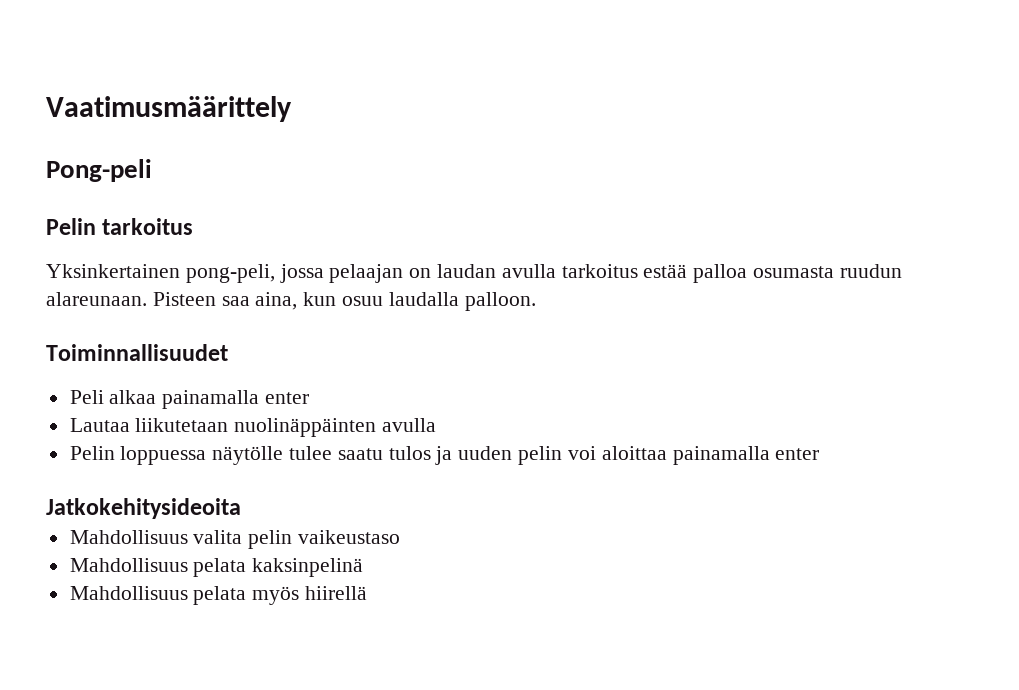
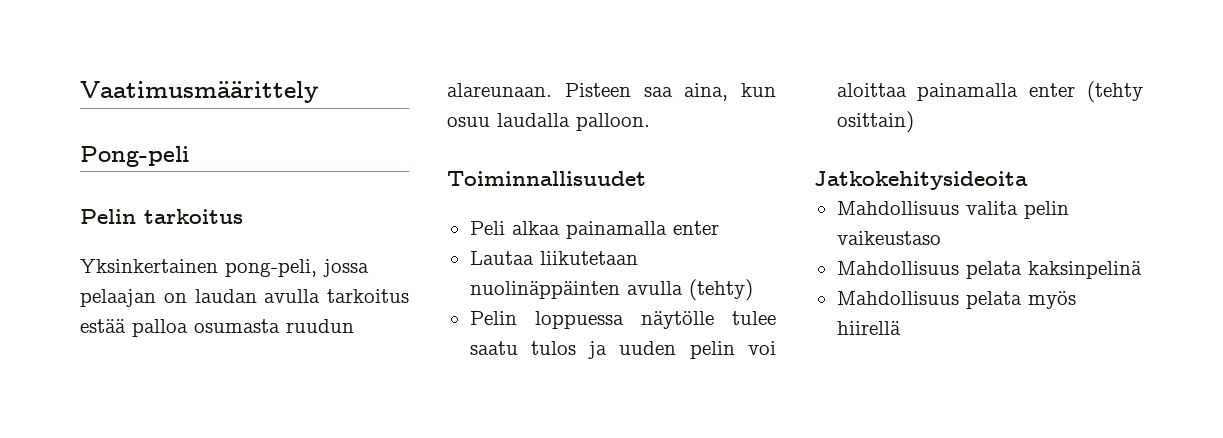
- Lautaa liikutetaan nuolinäppäinten avulla
+ Lautaa liikutetaan nuolinäppäinten avulla (tehty)
- Pelin loppuessa näytölle tulee saatu tulos ja uuden pelin voi aloittaa painamalla enter
+ Pelin loppuessa näytölle tulee saatu tulos ja uuden pelin voi aloittaa painamalla enter (tehty osittain)

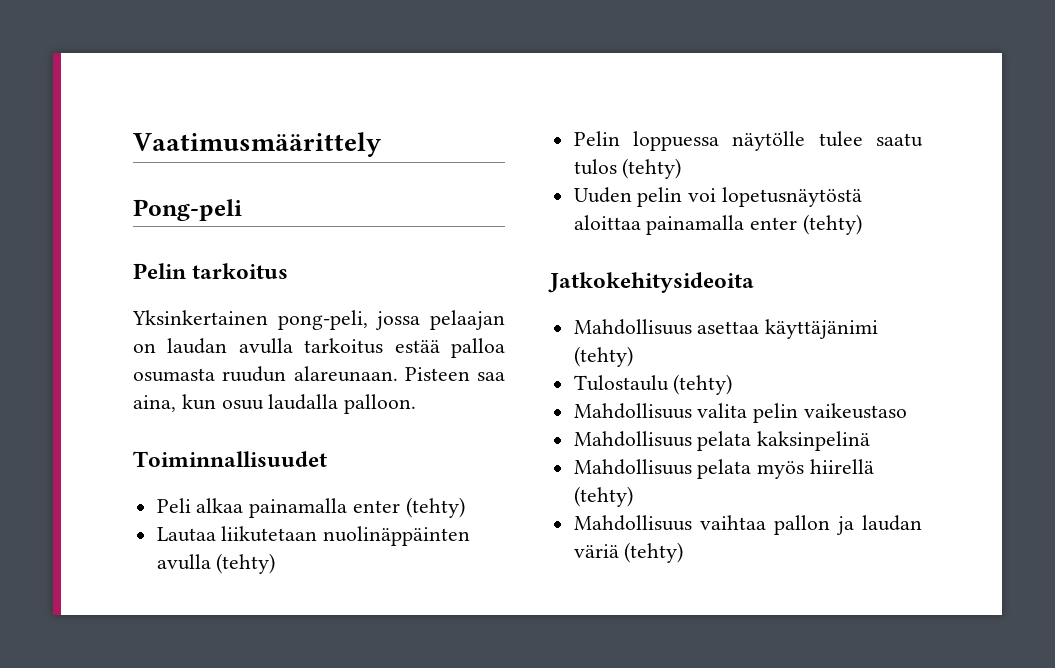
- Peli alkaa painamalla enter
+ Peli alkaa painamalla enter (tehty)
- Pelin loppuessa näytölle tulee saatu tulos ja uuden pelin voi aloittaa painamalla enter (tehty osittain)
+ Pelin loppuessa näytölle tulee saatu tulos (tehty)
+ Uuden pelin voi lopetusnäytöstä aloittaa painamalla enter (tehty)
+ Mahdollisuus asettaa käyttäjänimi (tehty)
+ Tulostaulu (tehty)
- Mahdollisuus pelata myös hiirellä
+ Mahdollisuus pelata myös hiirellä (tehty)
+ Mahdollisuus vaihtaa pallon ja laudan väriä (tehty)

